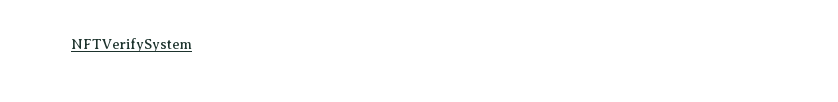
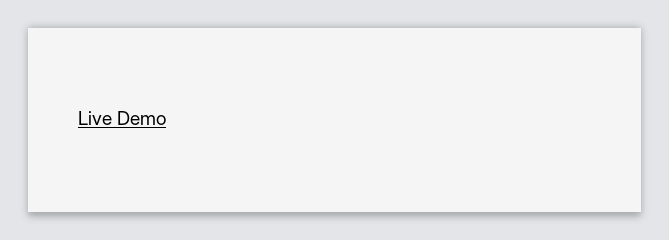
- NFTVerifySystem
+ Live Demo

